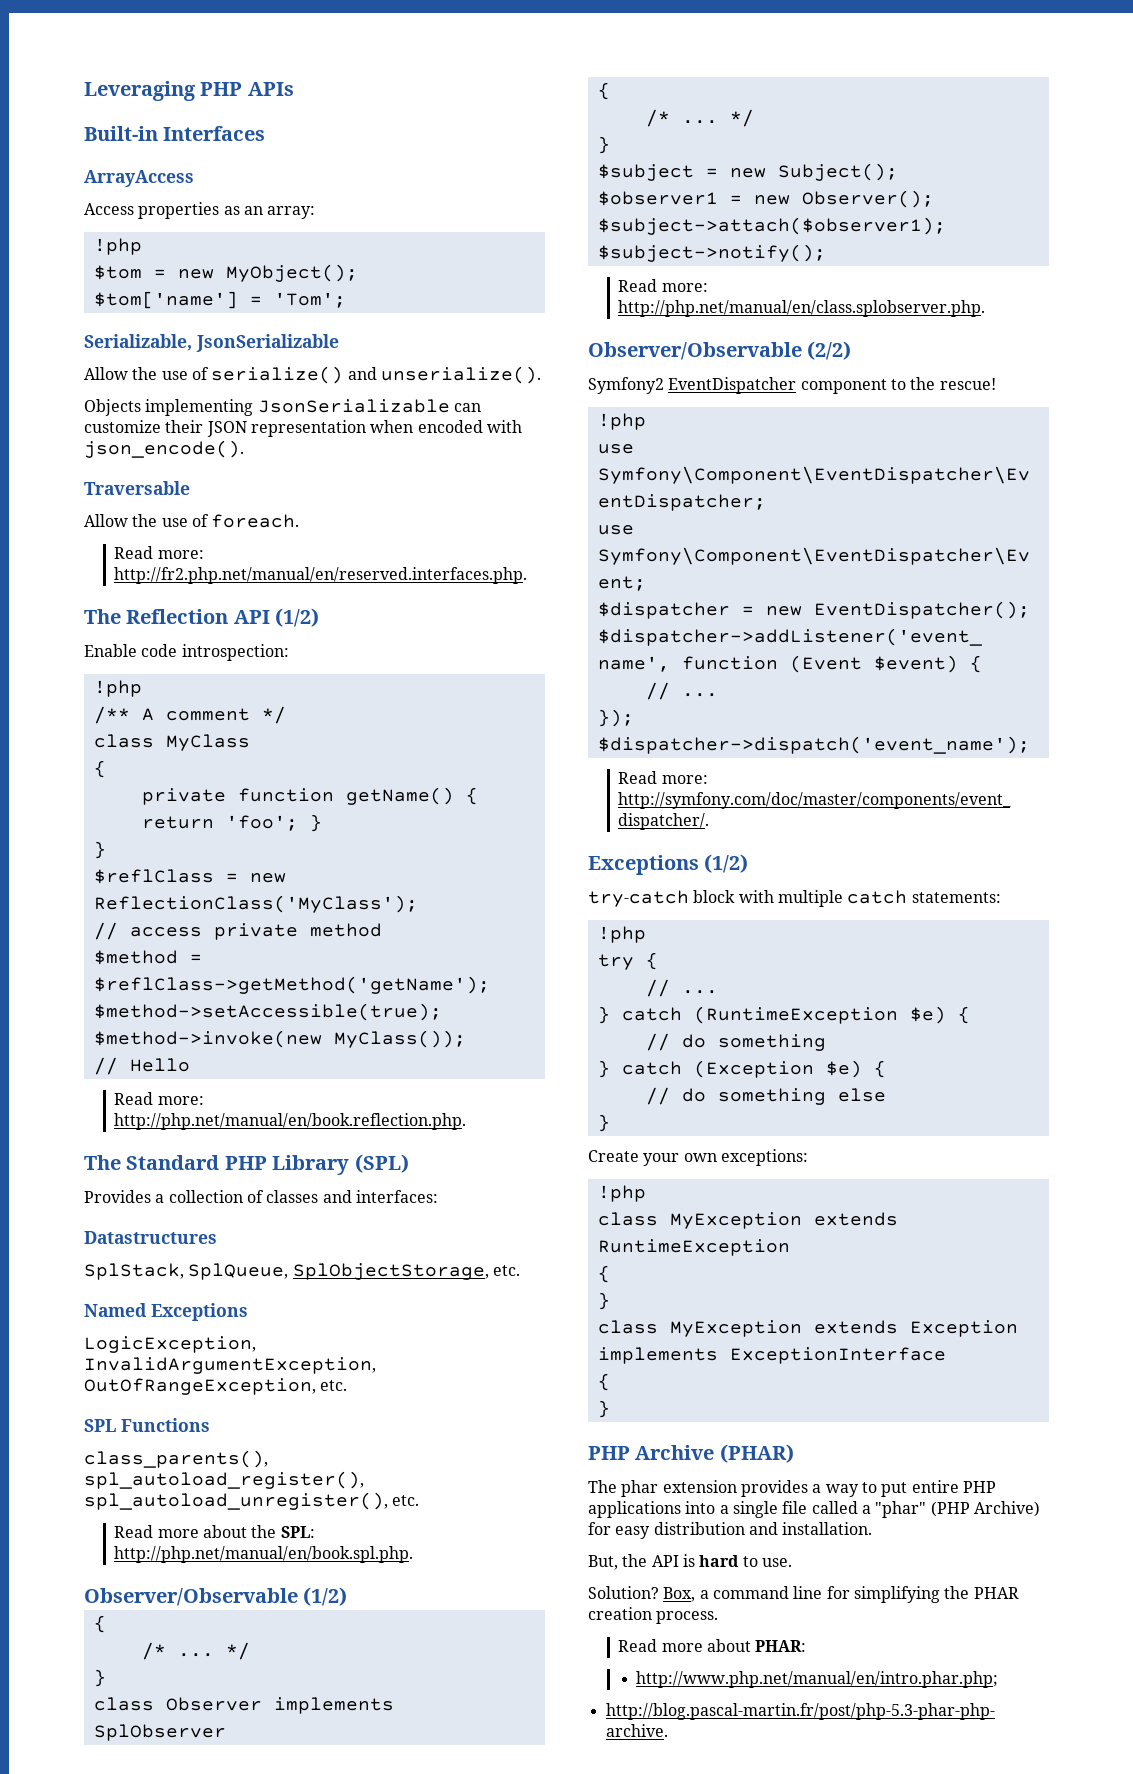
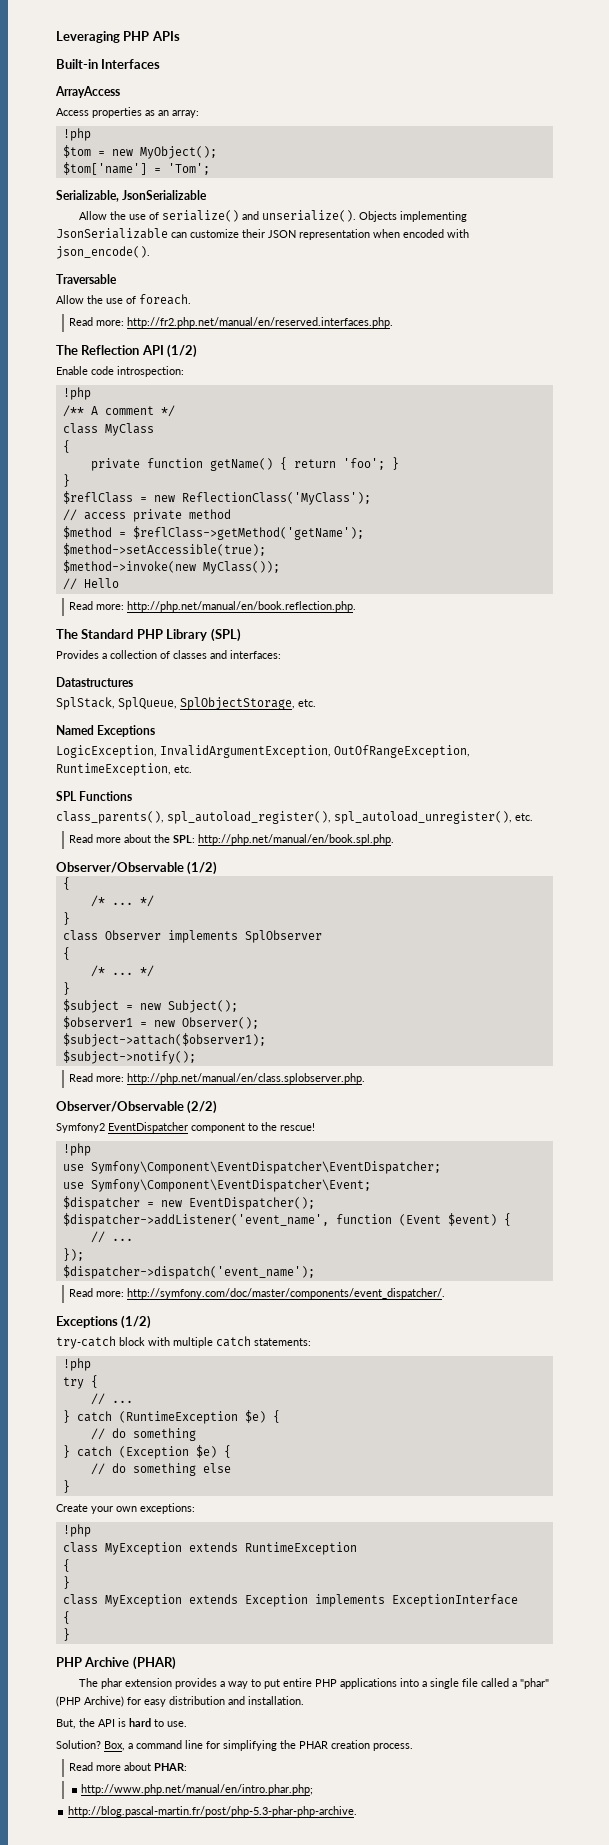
- Allow the use of serialize() and unserialize().
- Objects implementing JsonSerializable can customize their JSON representation when encoded with json_encode().
+ Allow the use of serialize() and unserialize(). Objects implementing JsonSerializable can customize their JSON representation when encoded with json_encode().
- LogicException, InvalidArgumentException, OutOfRangeException, etc.
+ LogicException, InvalidArgumentException, OutOfRangeException, RuntimeException, etc.

